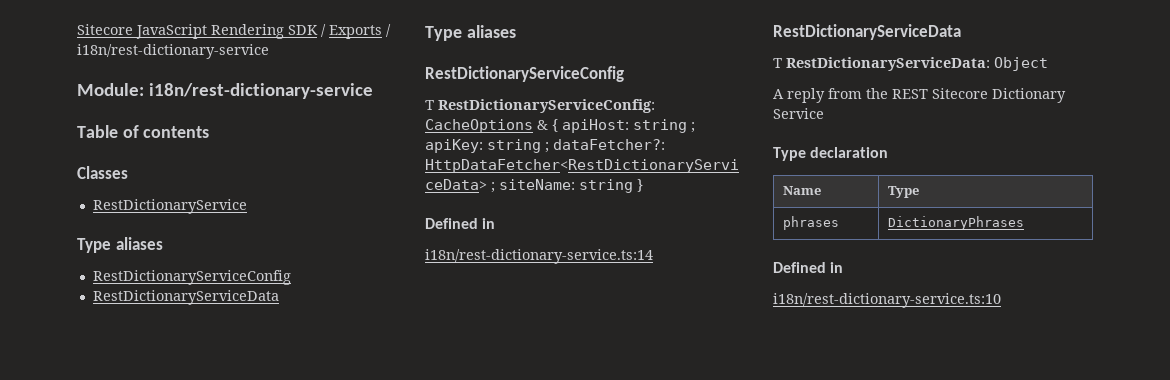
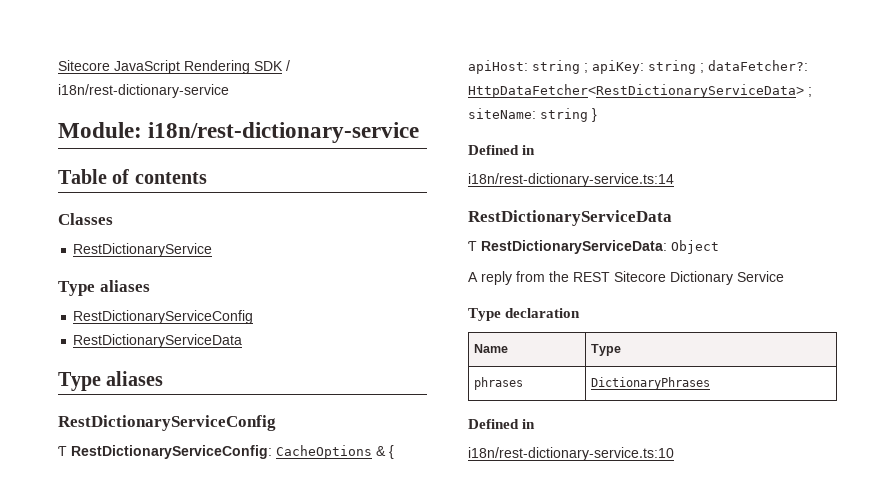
- Sitecore JavaScript Rendering SDK / Exports / i18n/rest-dictionary-service
+ Sitecore JavaScript Rendering SDK / i18n/rest-dictionary-service

